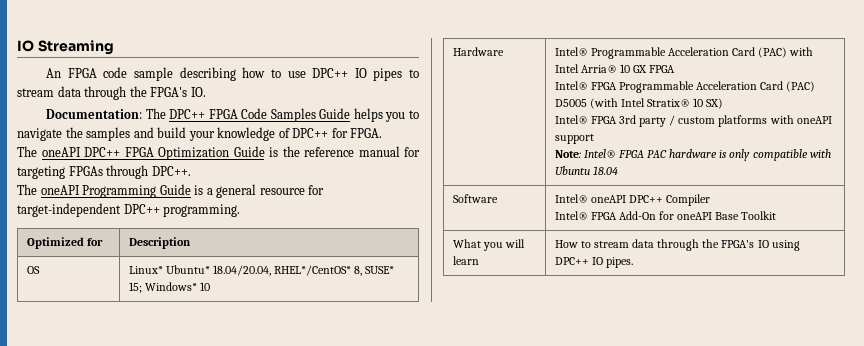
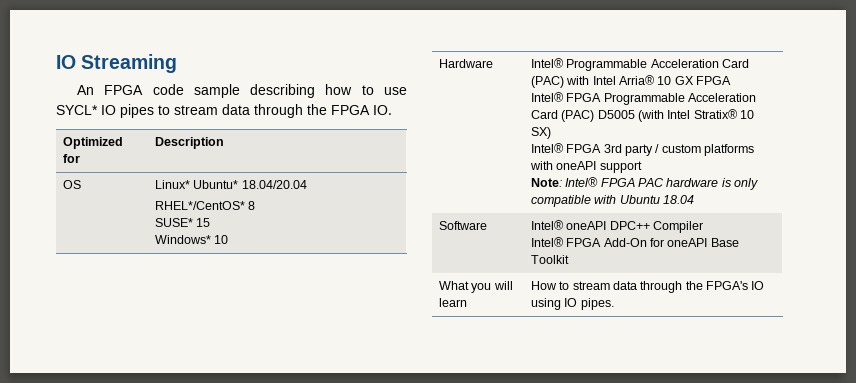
- An FPGA code sample describing how to use DPC++ IO pipes to stream data through the FPGA's IO.
+ An FPGA code sample describing how to use SYCL* IO pipes to stream data through the FPGA IO.
- Documentation: The DPC++ FPGA Code Samples Guide helps you to navigate the samples and build your knowledge of DPC++ for FPGA.
- The oneAPI DPC++ FPGA Optimization Guide is the reference manual for targeting FPGAs through DPC++.
- The oneAPI Programming Guide is a general resource for target-independent DPC++ programming.
- OS | Linux* Ubuntu* 18.04/20.04, RHEL*/CentOS* 8, SUSE* 15; Windows* 10
+ OS | Linux* Ubuntu* 18.04/20.04
+ RHEL*/CentOS* 8
+ SUSE* 15
+ Windows* 10
- What you will learn | How to stream data through the FPGA's IO using DPC++ IO pipes.
+ What you will learn | How to stream data through the FPGA's IO using IO pipes.

